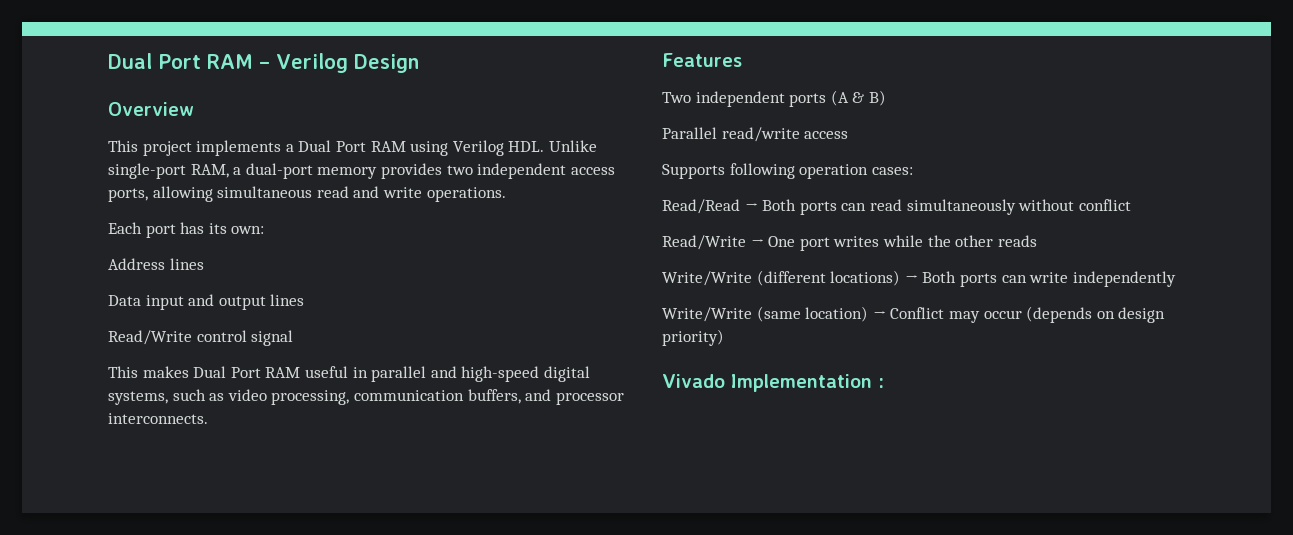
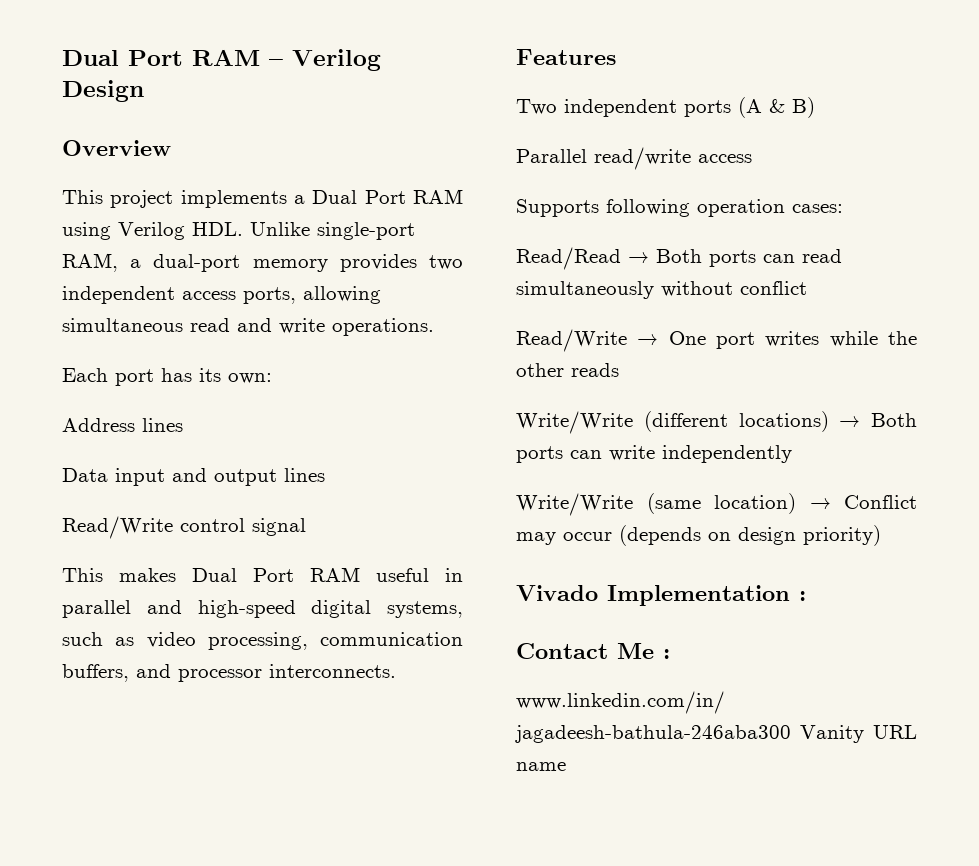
+ Contact Me :
+ www.linkedin.com/in/ jagadeesh-bathula-246aba300 Vanity URL name

